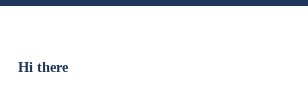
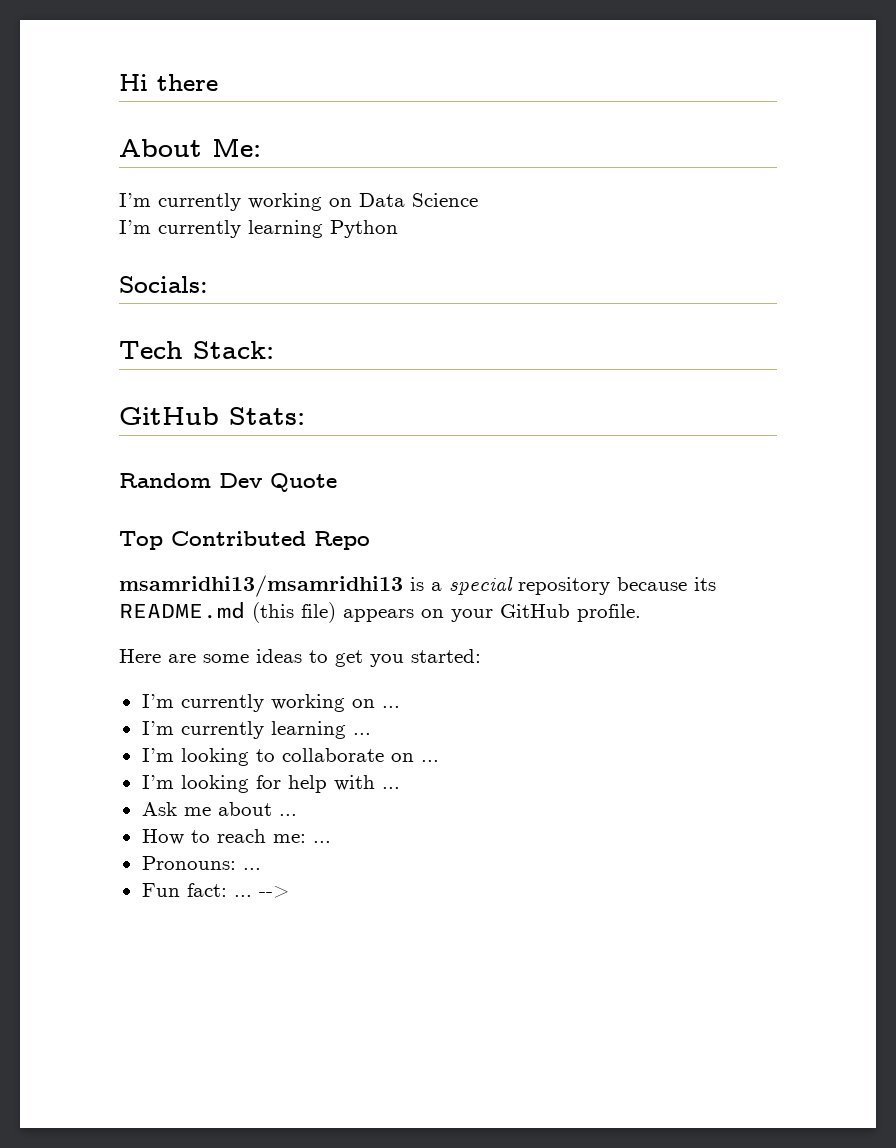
+ About Me:
+ I’m currently working on Data Science
+ I’m currently learning Python
+ Socials:
+ Tech Stack:
+ GitHub Stats:
+ Random Dev Quote
+ Top Contributed Repo
+ msamridhi13/msamridhi13 is a special repository because its README.md (this file) appears on your GitHub profile.
+ Here are some ideas to get you started:
+ I’m currently working on ...
+ I’m currently learning ...
+ I’m looking to collaborate on ...
+ I’m looking for help with ...
+ Ask me about ...
+ How to reach me: ...
+ Pronouns: ...
+ Fun fact: ... -->

